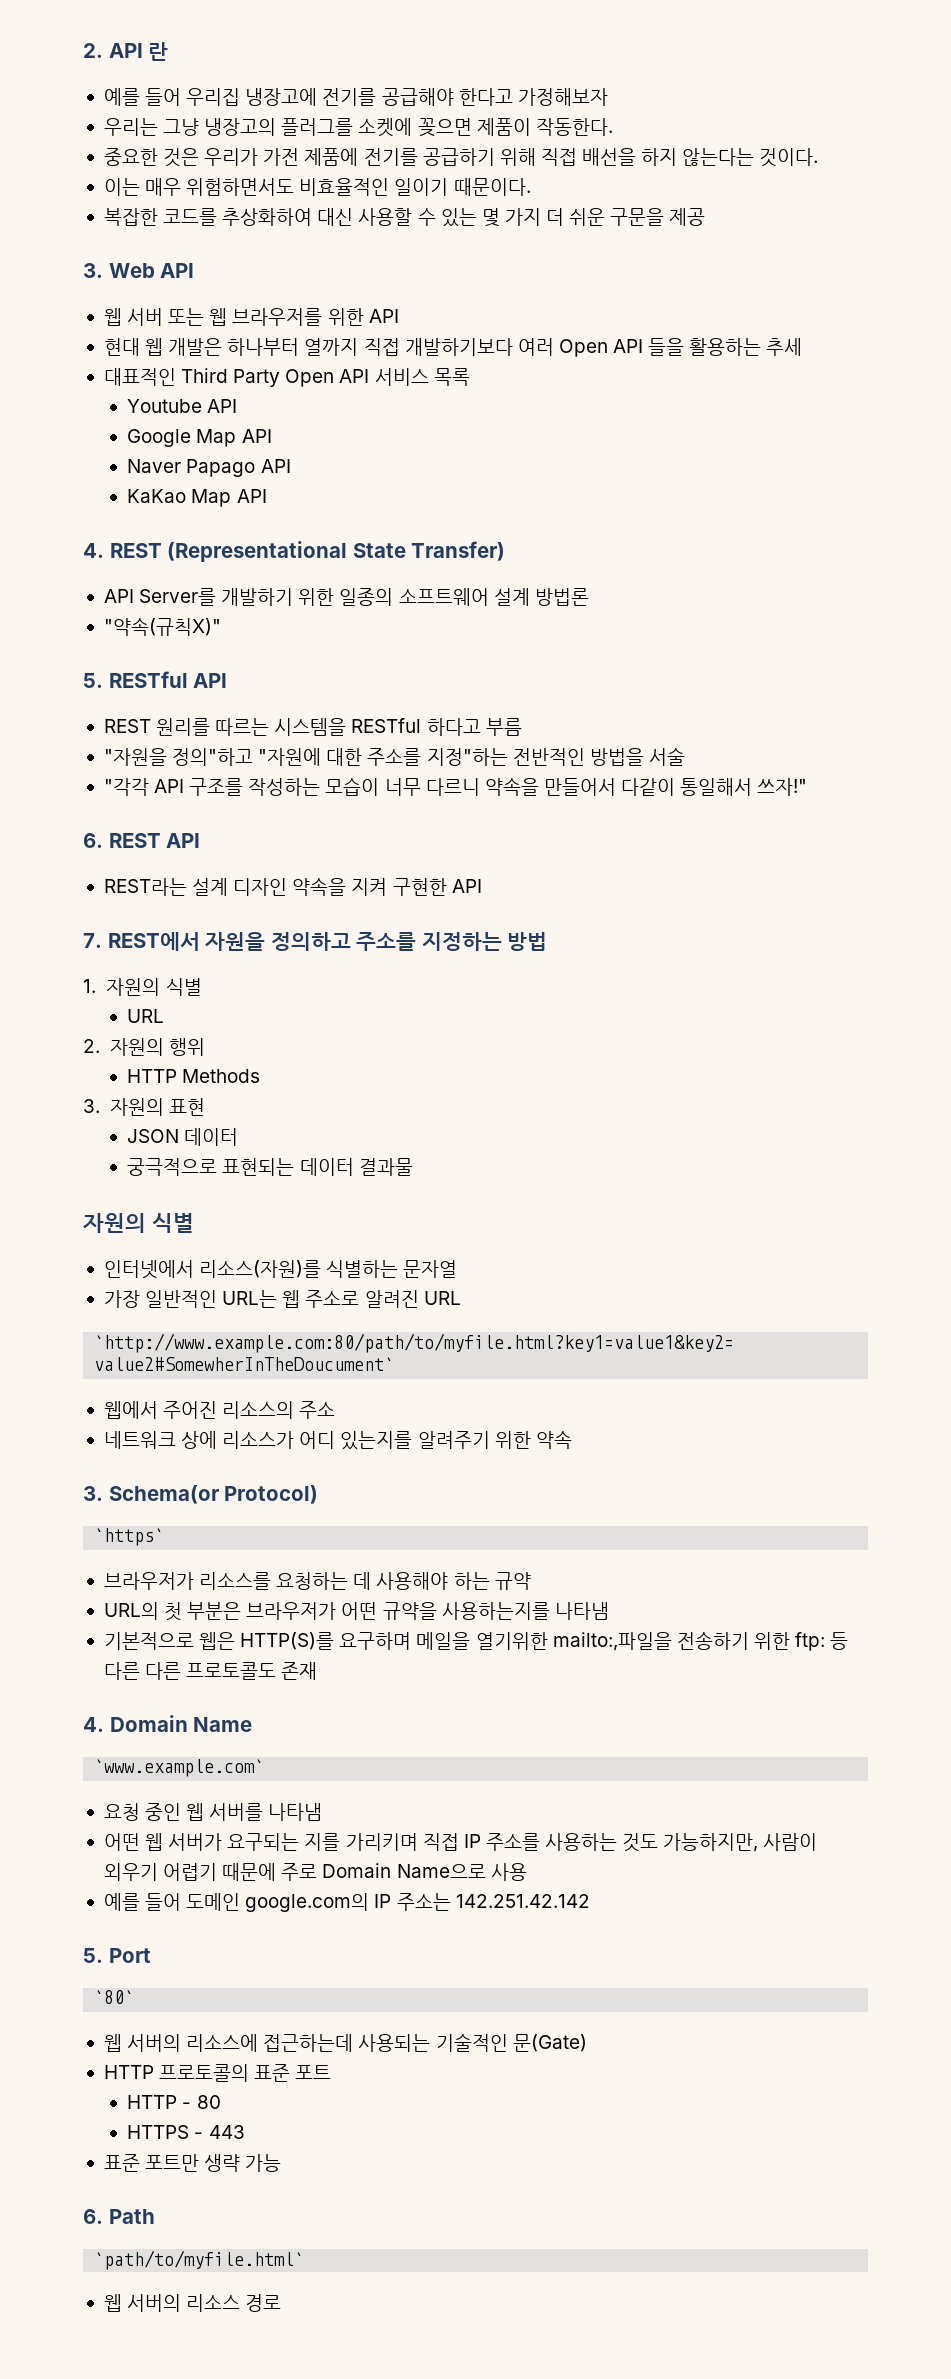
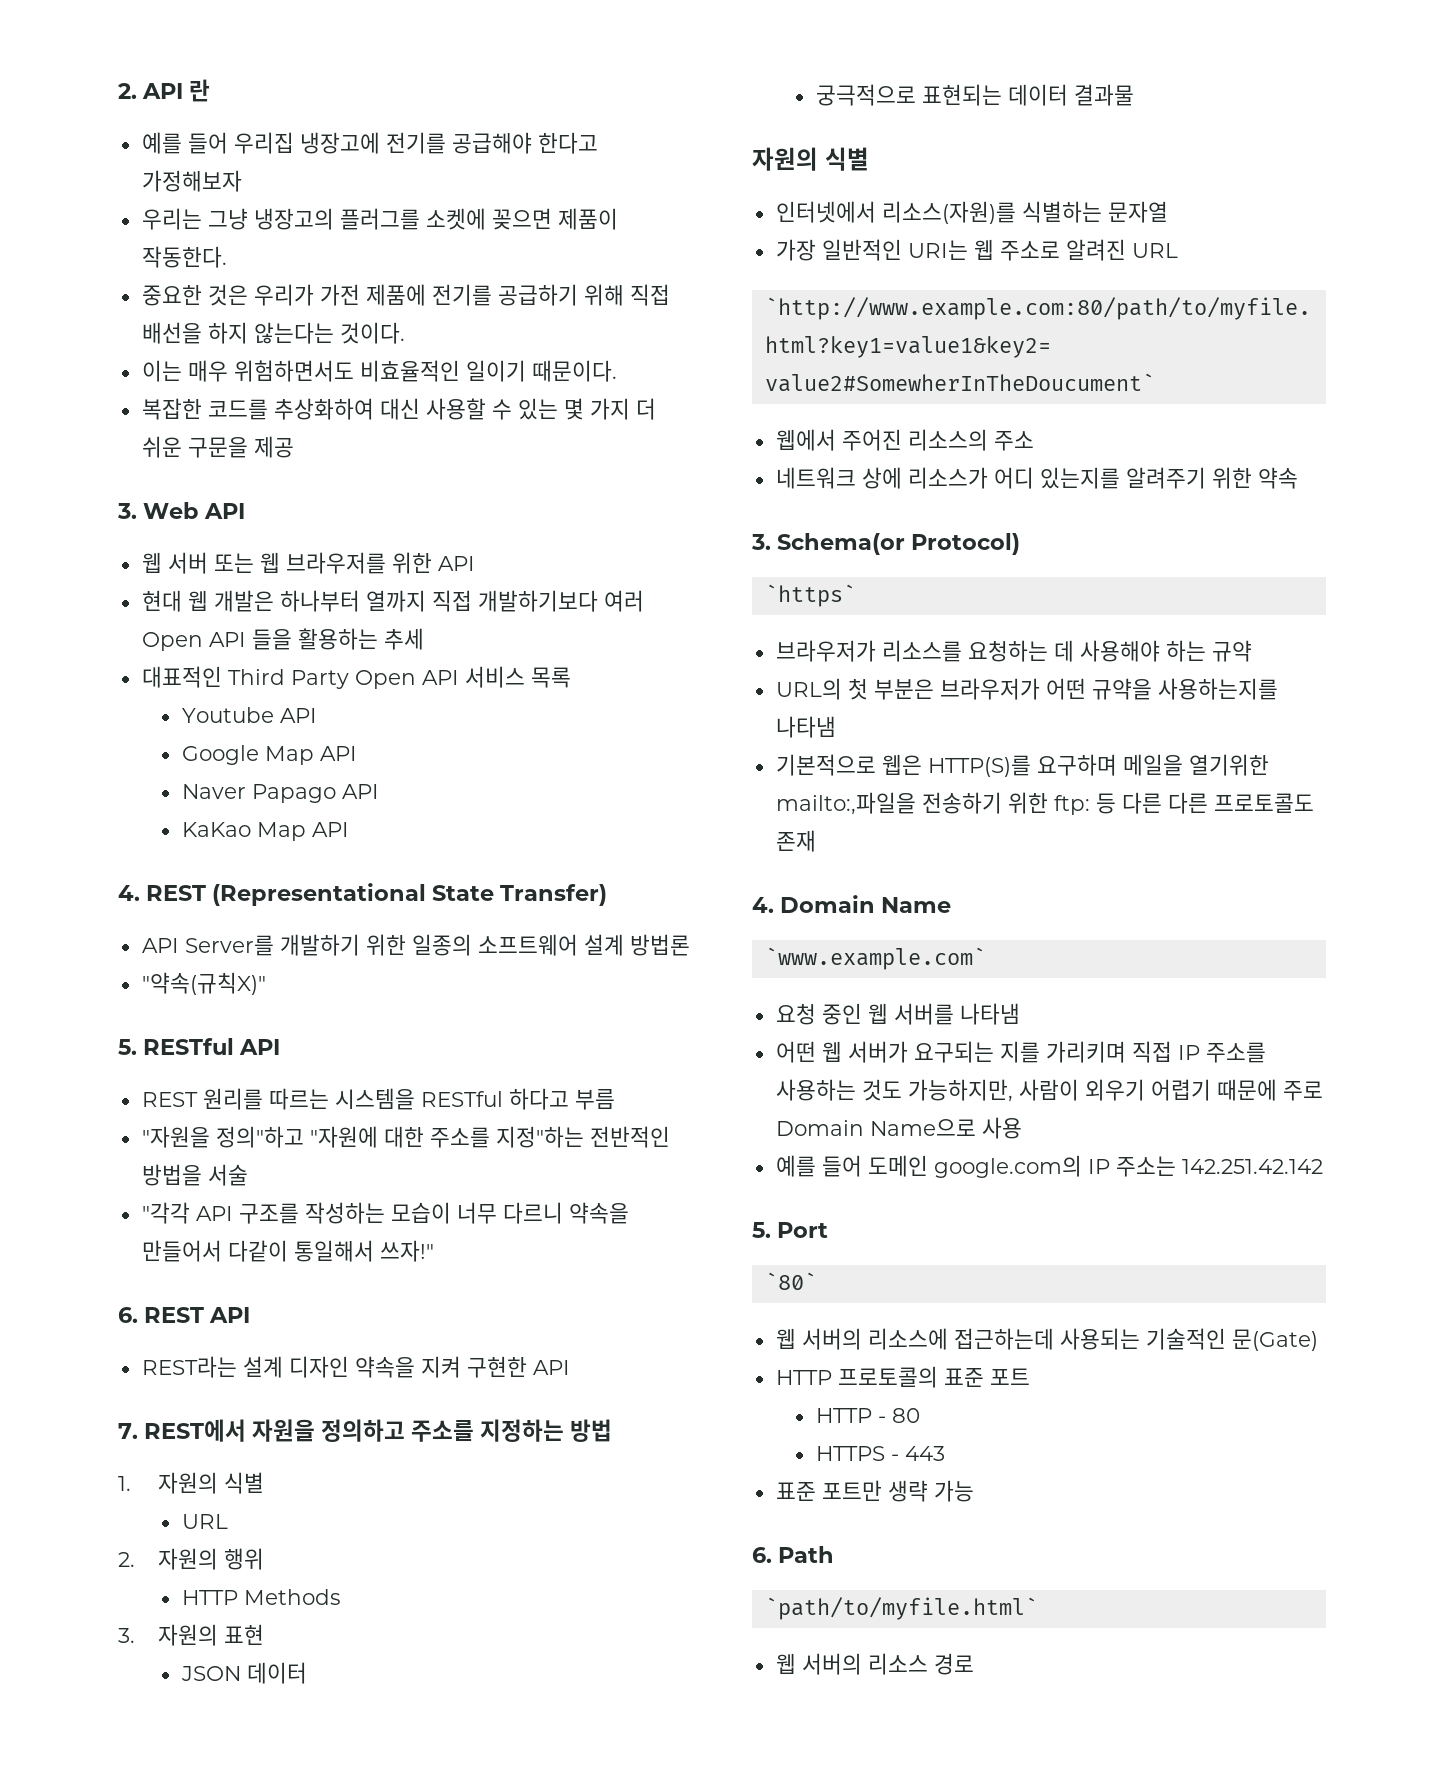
- 가장 일반적인 URL는 웹 주소로 알려진 URL
+ 가장 일반적인 URI는 웹 주소로 알려진 URL

